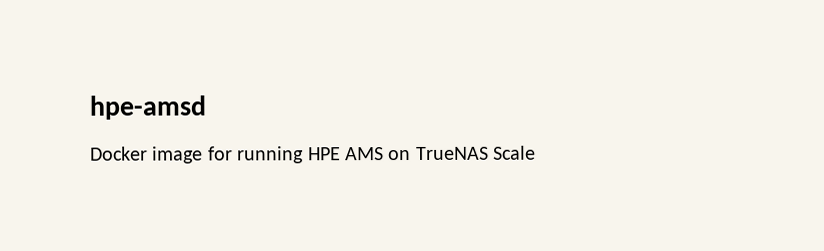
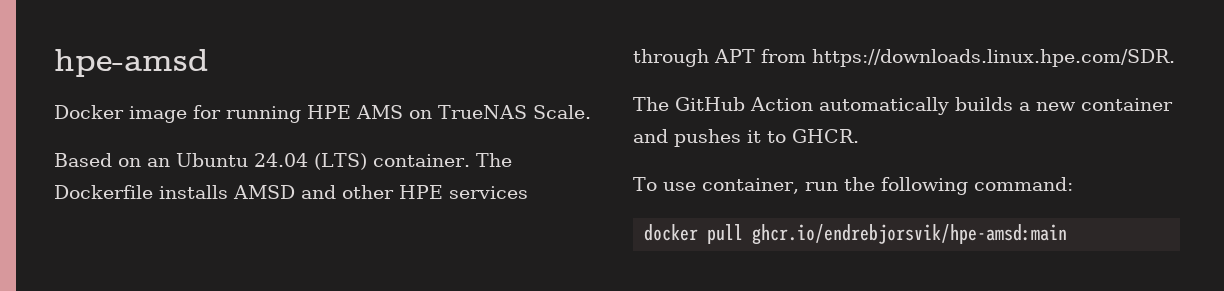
- Docker image for running HPE AMS on TrueNAS Scale
+ Docker image for running HPE AMS on TrueNAS Scale.
+ Based on an Ubuntu 24.04 (LTS) container. The Dockerfile installs AMSD and other HPE services through APT from https://downloads.linux.hpe.com/SDR.
+ The GitHub Action automatically builds a new container and pushes it to GHCR.
+ To use container, run the following command:
+ docker pull ghcr.io/endrebjorsvik/hpe-amsd:main

